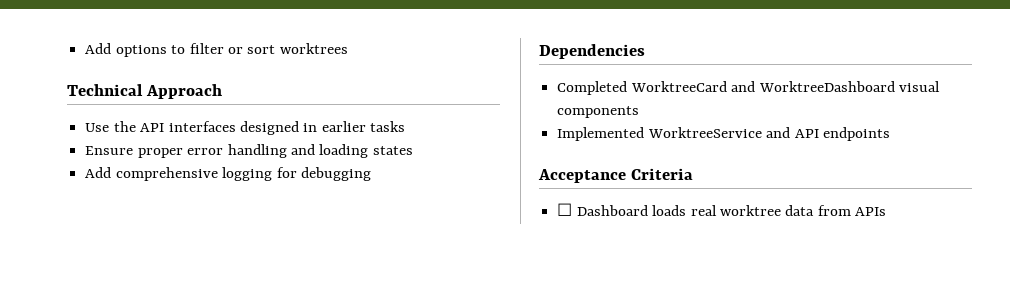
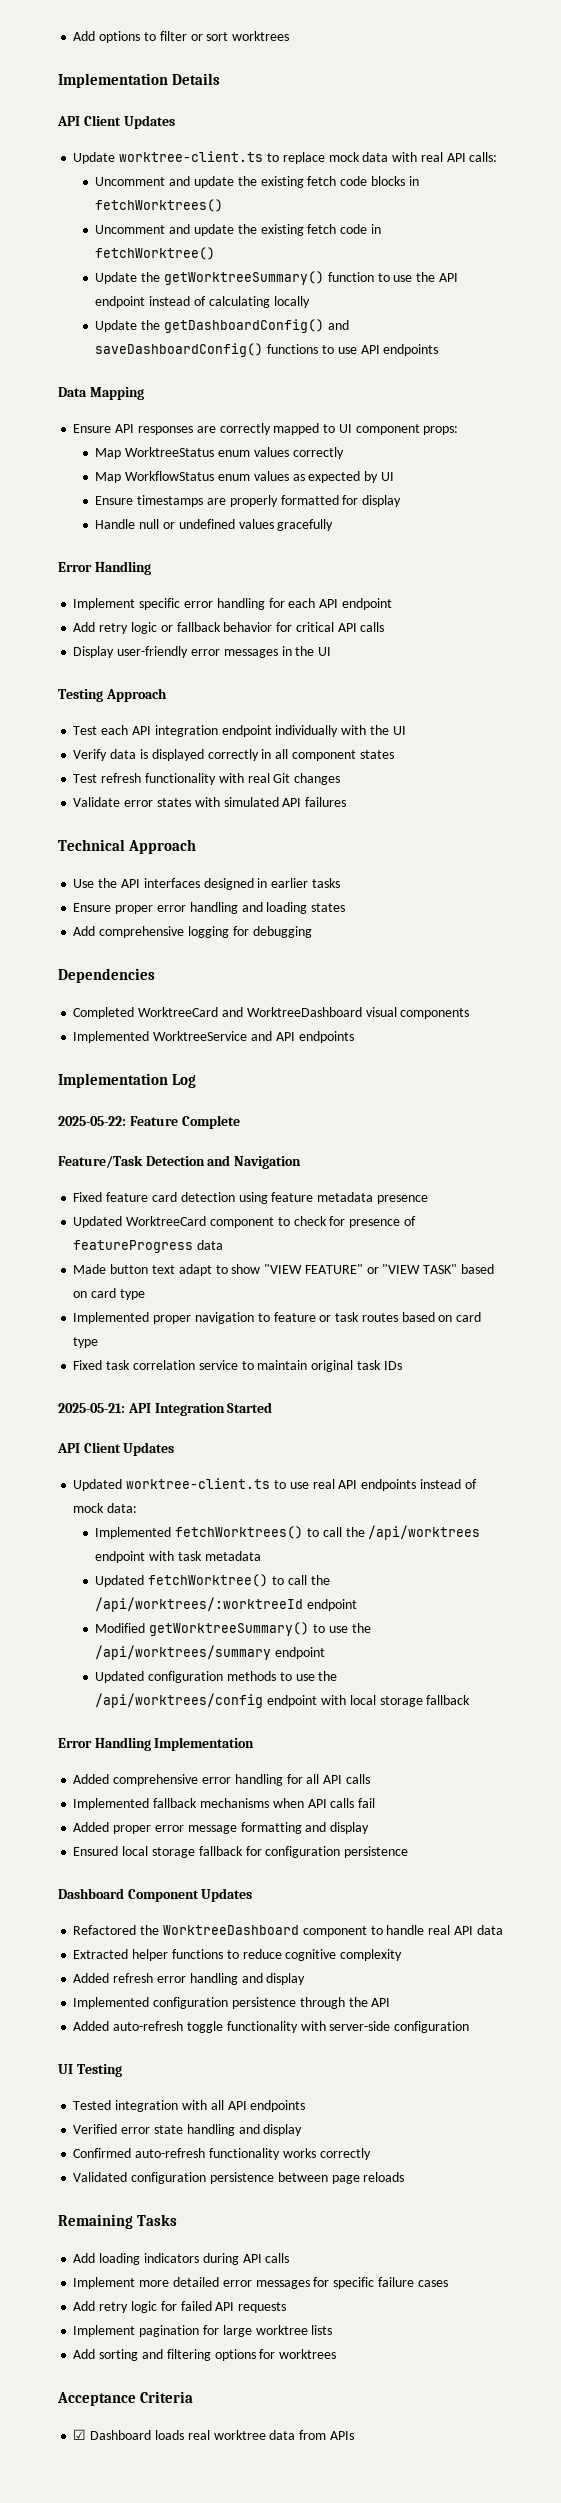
+ Implementation Details
+ API Client Updates
+ Update worktree-client.ts to replace mock data with real API calls:
+ Uncomment and update the existing fetch code blocks in fetchWorktrees()
+ Uncomment and update the existing fetch code in fetchWorktree()
+ Update the getWorktreeSummary() function to use the API endpoint instead of calculating locally
+ Update the getDashboardConfig() and saveDashboardConfig() functions to use API endpoints
+ Data Mapping
+ Ensure API responses are correctly mapped to UI component props:
+ Map WorktreeStatus enum values correctly
+ Map WorkflowStatus enum values as expected by UI
+ Ensure timestamps are properly formatted for display
+ Handle null or undefined values gracefully
+ Error Handling
+ Implement specific error handling for each API endpoint
+ Add retry logic or fallback behavior for critical API calls
+ Display user-friendly error messages in the UI
+ Testing Approach
+ Test each API integration endpoint individually with the UI
+ Verify data is displayed correctly in all component states
+ Test refresh functionality with real Git changes
+ Validate error states with simulated API failures
+ Implementation Log
+ 2025-05-22: Feature Complete
+ Feature/Task Detection and Navigation
+ Fixed feature card detection using feature metadata presence
+ Updated WorktreeCard component to check for presence of featureProgress data
+ Made button text adapt to show "VIEW FEATURE" or "VIEW TASK" based on card type
+ Implemented proper navigation to feature or task routes based on card type
+ Fixed task correlation service to maintain original task IDs
+ 2025-05-21: API Integration Started
+ API Client Updates
+ Updated worktree-client.ts to use real API endpoints instead of mock data:
+ Implemented fetchWorktrees() to call the /api/worktrees endpoint with task metadata
+ Updated fetchWorktree() to call the /api/worktrees/:worktreeId endpoint
+ Modified getWorktreeSummary() to use the /api/worktrees/summary endpoint
+ Updated configuration methods to use the /api/worktrees/config endpoint with local storage fallback
+ Error Handling Implementation
+ Added comprehensive error handling for all API calls
+ Implemented fallback mechanisms when API calls fail
+ Added proper error message formatting and display
+ Ensured local storage fallback for configuration persistence
+ Dashboard Component Updates
+ Refactored the WorktreeDashboard component to handle real API data
+ Extracted helper functions to reduce cognitive complexity
+ Added refresh error handling and display
+ Implemented configuration persistence through the API
+ Added auto-refresh toggle functionality with server-side configuration
+ UI Testing
+ Tested integration with all API endpoints
+ Verified error state handling and display
+ Confirmed auto-refresh functionality works correctly
+ Validated configuration persistence between page reloads
+ Remaining Tasks
+ Add loading indicators during API calls
+ Implement more detailed error messages for specific failure cases
+ Add retry logic for failed API requests
+ Implement pagination for large worktree lists
+ Add sorting and filtering options for worktrees
- ☐ Dashboard loads real worktree data from APIs
+ ☑ Dashboard loads real worktree data from APIs

